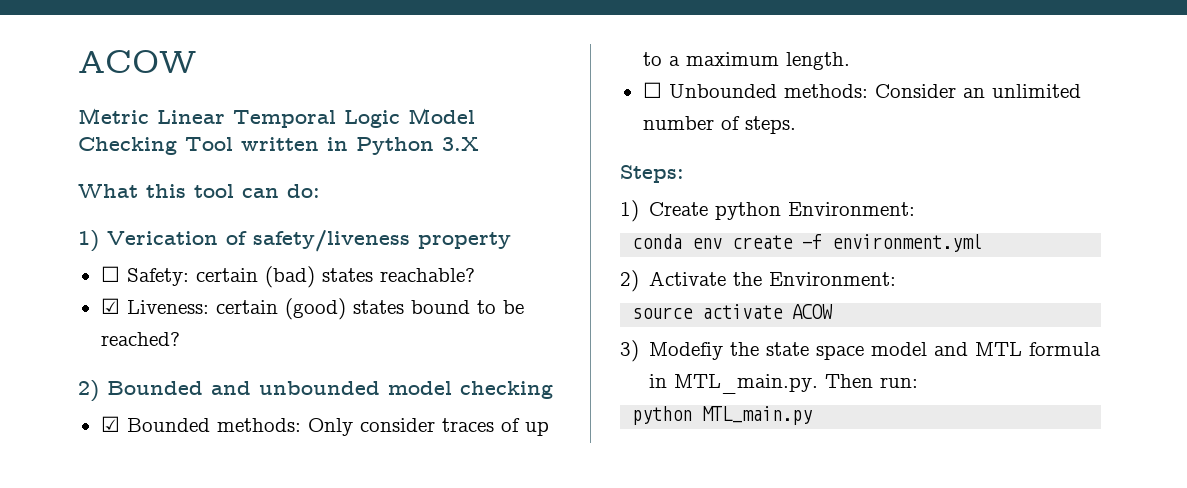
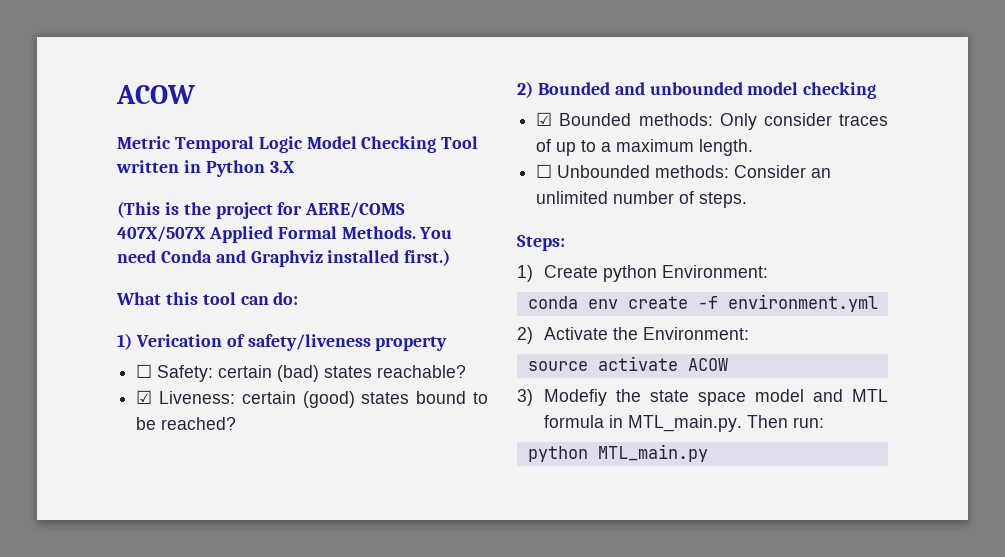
- Metric Linear Temporal Logic Model Checking Tool written in Python 3.X
+ Metric Temporal Logic Model Checking Tool written in Python 3.X
+ (This is the project for AERE/COMS 407X/507X Applied Formal Methods. You need Conda and Graphviz installed first.)

